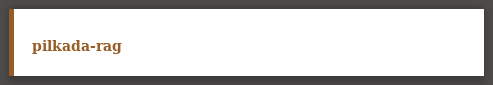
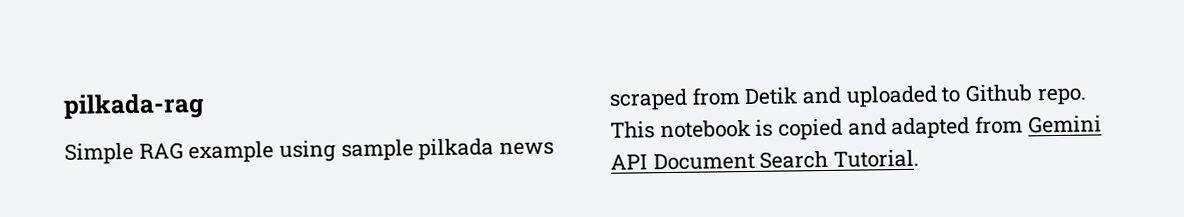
+ Simple RAG example using sample pilkada news scraped from Detik and uploaded to Github repo. This notebook is copied and adapted from Gemini API Document Search Tutorial.

